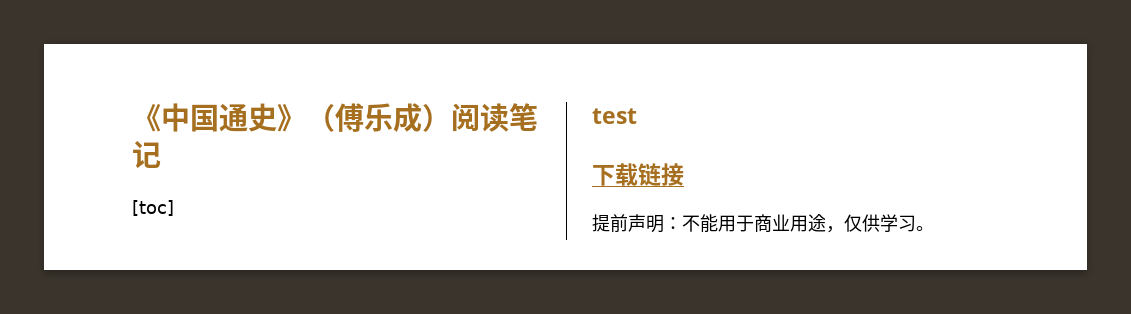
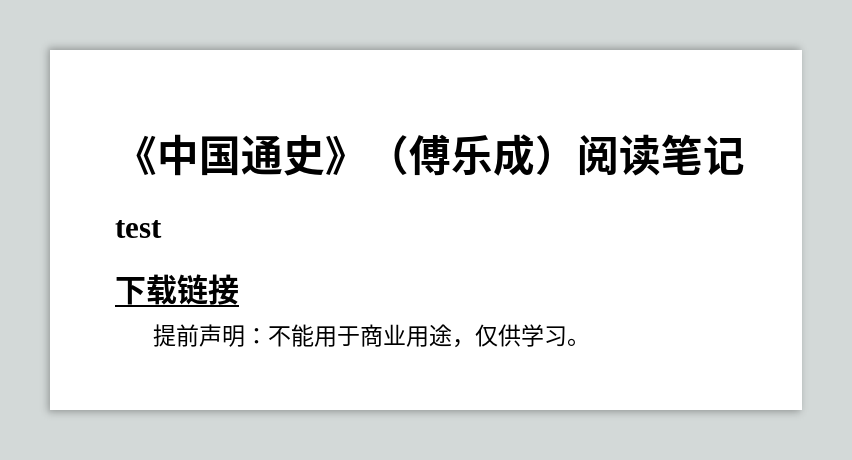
- [toc]

